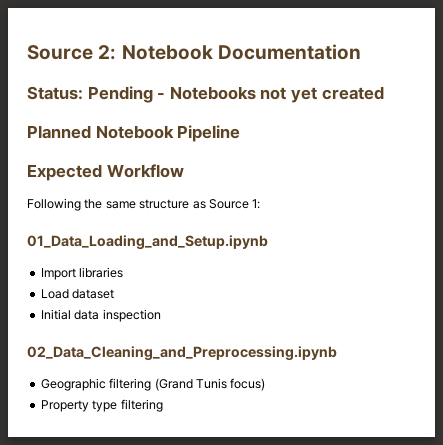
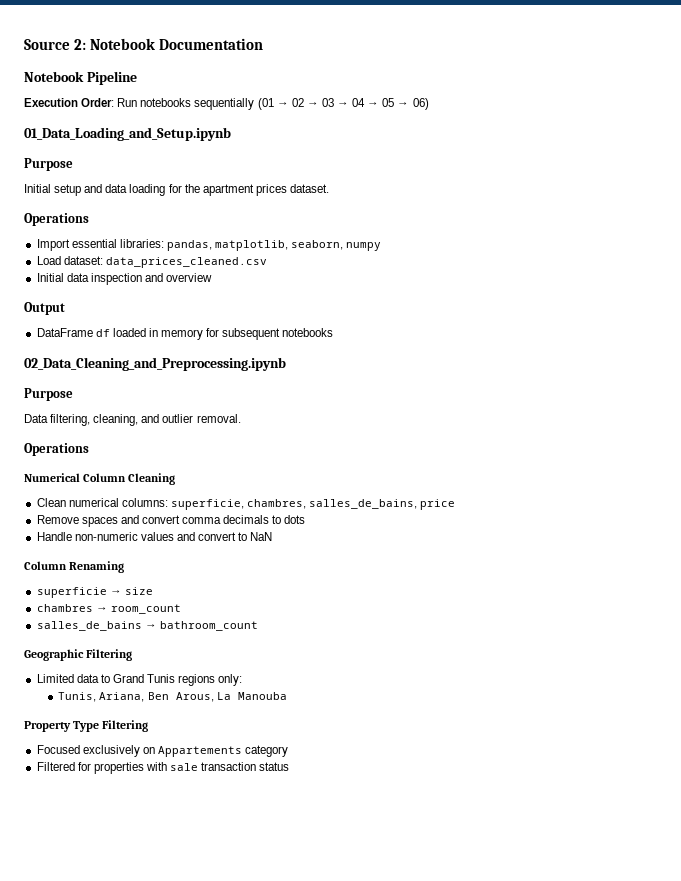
- Status: Pending - Notebooks not yet created
- Planned Notebook Pipeline
- Expected Workflow
- Following the same structure as Source 1:
+ Notebook Pipeline
+ Execution Order: Run notebooks sequentially (01 → 02 → 03 → 04 → 05 → 06)
  01_Data_Loading_and_Setup.ipynb
- Import libraries
+ Purpose
+ Initial setup and data loading for the apartment prices dataset.
+ Operations
+ Import essential libraries: pandas, matplotlib, seaborn, numpy
- Load dataset
+ Load dataset: data_prices_cleaned.csv
- Initial data inspection
+ Initial data inspection and overview
+ Output
+ DataFrame df loaded in memory for subsequent notebooks
  02_Data_Cleaning_and_Preprocessing.ipynb
- Geographic filtering (Grand Tunis focus)
- Property type filtering
+ Purpose
+ Data filtering, cleaning, and outlier removal.
+ Operations
+ Numerical Column Cleaning
+ Clean numerical columns: superficie, chambres, salles_de_bains, price
+ Remove spaces and convert comma decimals to dots
+ Handle non-numeric values and convert to NaN
+ Column Renaming
+ superficie → size
+ chambres → room_count
+ salles_de_bains → bathroom_count
+ Geographic Filtering
+ Limited data to Grand Tunis regions only:
+ Tunis, Ariana, Ben Arous, La Manouba
+ Property Type Filtering
+ Focused exclusively on Appartements category
+ Filtered for properties with sale transaction status

